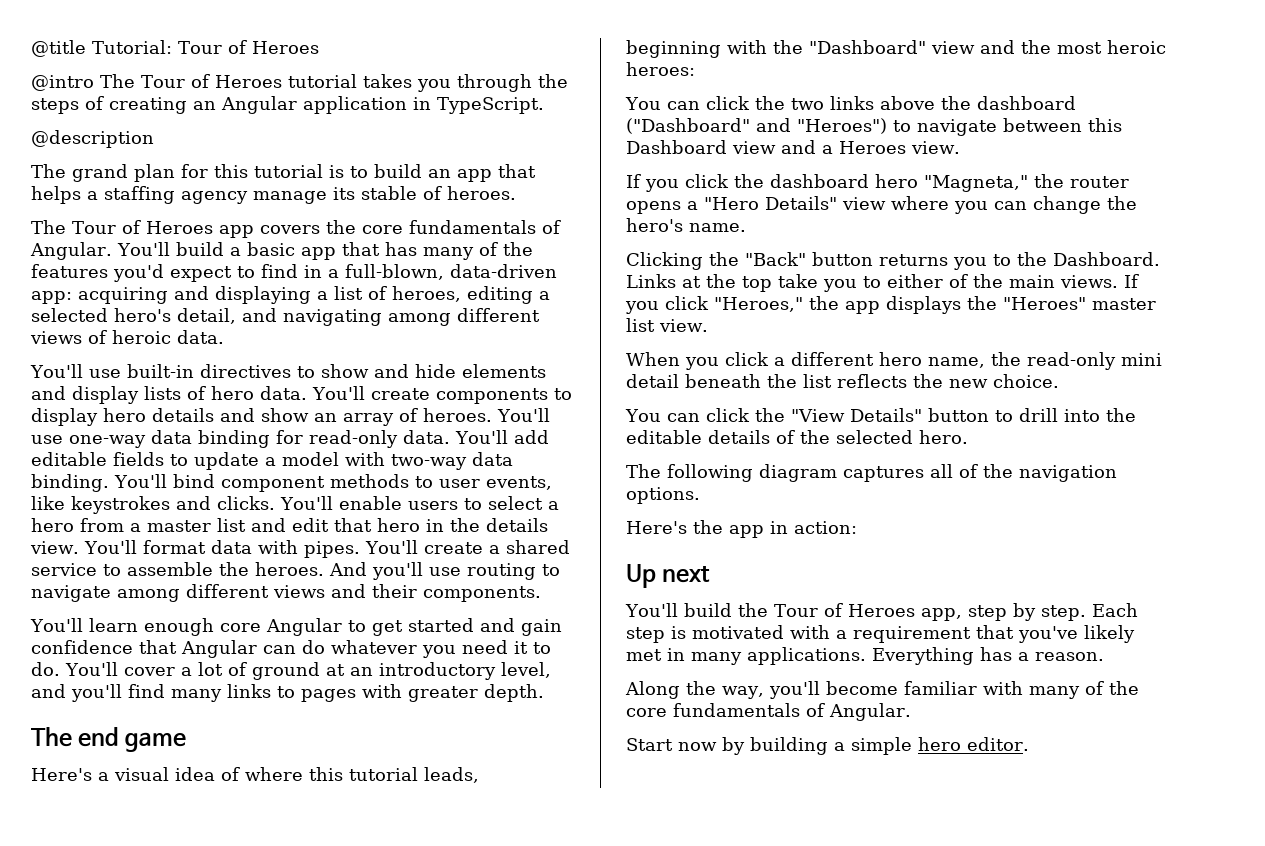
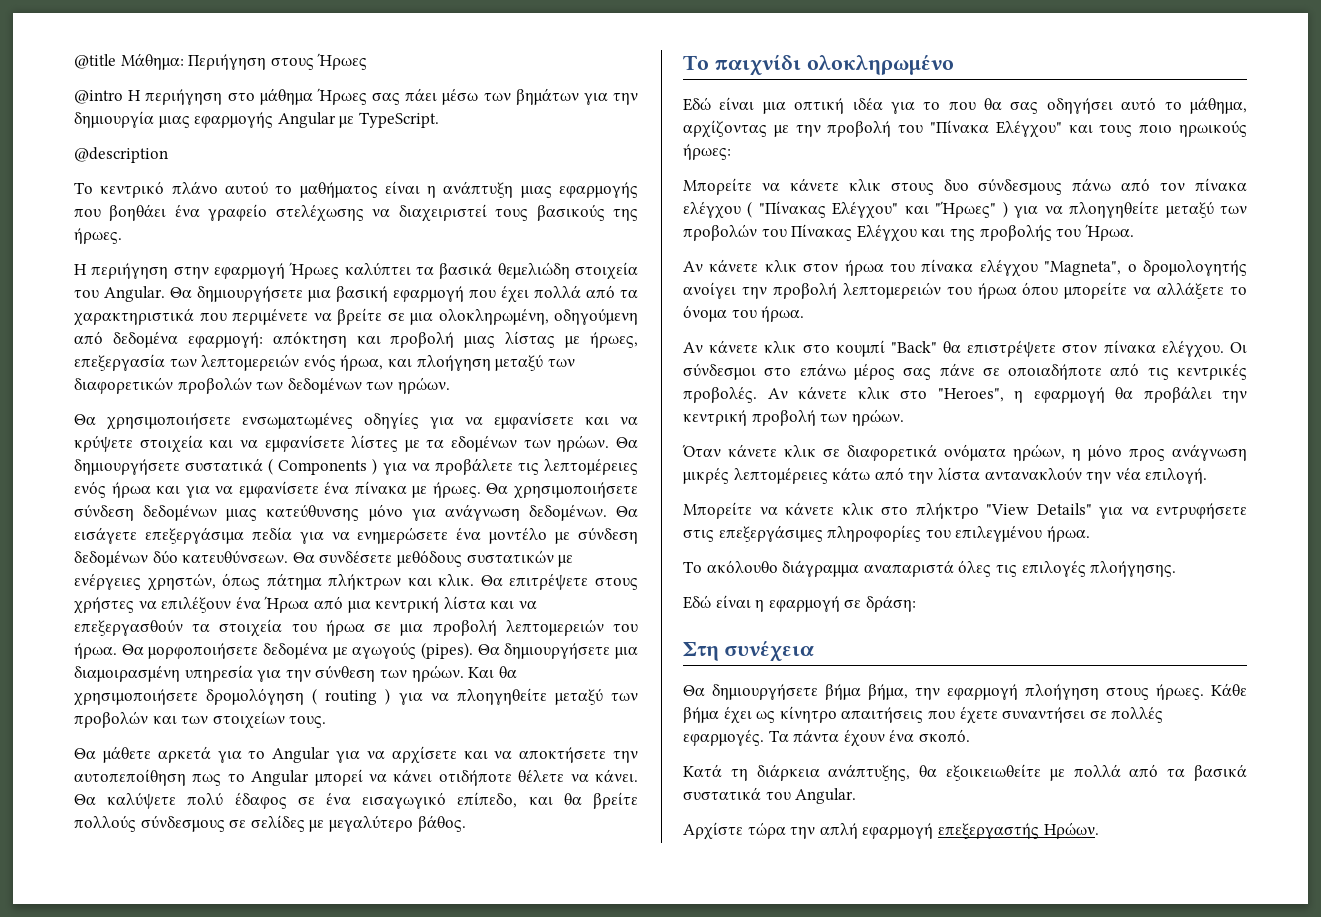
- @title Tutorial: Tour of Heroes
- @intro The Tour of Heroes tutorial takes you through the steps of creating an Angular application in TypeScript.
+ @title Μάθημα: Περιήγηση στους Ήρωες
+ @intro Η περιήγηση στο μάθημα Ήρωες σας πάει μέσω των βημάτων για την δημιουργία μιας εφαρμογής Angular με TypeScript.
  @description
- The grand plan for this tutorial is to build an app that helps a staffing agency manage its stable of heroes.
- The Tour of Heroes app covers the core fundamentals of Angular. You'll build a basic app that has many of the features you'd expect to find in a full-blown, data-driven app: acquiring and displaying a list of heroes, editing a selected hero's detail, and navigating among different views of heroic data.
- You'll use built-in directives to show and hide elements and display lists of hero data. You'll create components to display hero details and show an array of heroes. You'll use one-way data binding for read-only data. You'll add editable fields to update a model with two-way data binding. You'll bind component methods to user events, like keystrokes and clicks. You'll enable users to select a hero from a master list and edit that hero in the details view. You'll format data with pipes. You'll create a shared service to assemble the heroes. And you'll use routing to navigate among different views and their components.
- You'll learn enough core Angular to get started and gain confidence that Angular can do whatever you need it to do. You'll cover a lot of ground at an introductory level, and you'll find many links to pages with greater depth.
- The end game
- Here's a visual idea of where this tutorial leads, beginning with the "Dashboard" view and the most heroic heroes:
- You can click the two links above the dashboard ("Dashboard" and "Heroes") to navigate between this Dashboard view and a Heroes view.
- If you click the dashboard hero "Magneta," the router opens a "Hero Details" view where you can change the hero's name.
- Clicking the "Back" button returns you to the Dashboard. Links at the top take you to either of the main views. If you click "Heroes," the app displays the "Heroes" master list view.
- When you click a different hero name, the read-only mini detail beneath the list reflects the new choice.
- You can click the "View Details" button to drill into the editable details of the selected hero.
- The following diagram captures all of the navigation options.
- Here's the app in action:
- Up next
- You'll build the Tour of Heroes app, step by step. Each step is motivated with a requirement that you've likely met in many applications. Everything has a reason.
- Along the way, you'll become familiar with many of the core fundamentals of Angular.
- Start now by building a simple hero editor.
+ Το κεντρικό πλάνο αυτού το μαθήματος είναι η ανάπτυξη μιας εφαρμογής που βοηθάει ένα γραφείο στελέχωσης να διαχειριστεί τους βασικούς της ήρωες.
+ Η περιήγηση στην εφαρμογή Ήρωες καλύπτει τα βασικά θεμελιώδη στοιχεία του Angular. Θα δημιουργήσετε μια βασική εφαρμογή που έχει πολλά από τα χαρακτηριστικά που περιμένετε να βρείτε σε μια ολοκληρωμένη, οδηγούμενη από δεδομένα εφαρμογή: απόκτηση και προβολή μιας λίστας με ήρωες, επεξεργασία των λεπτομερειών ενός ήρωα, και πλοήγηση μεταξύ των διαφορετικών προβολών των δεδομένων των ηρώων.
+ Θα χρησιμοποιήσετε ενσωματωμένες οδηγίες για να εμφανίσετε και να κρύψετε στοιχεία και να εμφανίσετε λίστες με τα εδομένων των ηρώων. Θα δημιουργήσετε συστατικά ( Components ) για να προβάλετε τις λεπτομέρειες ενός ήρωα και για να εμφανίσετε ένα πίνακα με ήρωες. Θα χρησιμοποιήσετε σύνδεση δεδομένων μιας κατεύθυνσης μόνο για ανάγνωση δεδομένων. Θα εισάγετε επεξεργάσιμα πεδία για να ενημερώσετε ένα μοντέλο με σύνδεση δεδομένων δύο κατευθύνσεων. Θα συνδέσετε μεθόδους συστατικών με ενέργειες χρηστών, όπως πάτημα πλήκτρων και κλικ. Θα επιτρέψετε στους χρήστες να επιλέξουν ένα Ήρωα από μια κεντρική λίστα και να επεξεργασθούν τα στοιχεία του ήρωα σε μια προβολή λεπτομερειών του ήρωα. Θα μορφοποιήσετε δεδομένα με αγωγούς (pipes). Θα δημιουργήσετε μια διαμοιρασμένη υπηρεσία για την σύνθεση των ηρώων. Και θα χρησιμοποιήσετε δρομολόγηση ( routing ) για να πλοηγηθείτε μεταξύ των προβολών και των στοιχείων τους.
+ Θα μάθετε αρκετά για το Angular για να αρχίσετε και να αποκτήσετε την αυτοπεποίθηση πως το Angular μπορεί να κάνει οτιδήποτε θέλετε να κάνει. Θα καλύψετε πολύ έδαφος σε ένα εισαγωγικό επίπεδο, και θα βρείτε πολλούς σύνδεσμους σε σελίδες με μεγαλύτερο βάθος.
+ Το παιχνίδι ολοκληρωμένο
+ Εδώ είναι μια οπτική ιδέα για το που θα σας οδηγήσει αυτό το μάθημα, αρχίζοντας με την προβολή του "Πίνακα Ελέγχου" και τους ποιο ηρωικούς ήρωες:
+ Μπορείτε να κάνετε κλικ στους δυο σύνδεσμους πάνω από τον πίνακα ελέγχου ( "Πίνακας Ελέγχου" και "Ήρωες" ) για να πλοηγηθείτε μεταξύ των προβολών του Πίνακας Ελέγχου και της προβολής του Ήρωα.
+ Αν κάνετε κλικ στον ήρωα του πίνακα ελέγχου "Magneta", ο δρομολογητής ανοίγει την προβολή λεπτομερειών του ήρωα όπου μπορείτε να αλλάξετε το όνομα του ήρωα.
+ Αν κάνετε κλικ στο κουμπί "Back" θα επιστρέψετε στον πίνακα ελέγχου. Οι σύνδεσμοι στο επάνω μέρος σας πάνε σε οποιαδήποτε από τις κεντρικές προβολές. Αν κάνετε κλικ στο "Heroes", η εφαρμογή θα προβάλει την κεντρική προβολή των ηρώων.
+ Όταν κάνετε κλικ σε διαφορετικά ονόματα ηρώων, η μόνο προς ανάγνωση μικρές λεπτομέρειες κάτω από την λίστα αντανακλούν την νέα επιλογή.
+ Μπορείτε να κάνετε κλικ στο πλήκτρο "View Details" για να εντρυφήσετε στις επεξεργάσιμες πληροφορίες του επιλεγμένου ήρωα.
+ Το ακόλουθο διάγραμμα αναπαριστά όλες τις επιλογές πλοήγησης.
+ Εδώ είναι η εφαρμογή σε δράση:
+ Στη συνέχεια
+ Θα δημιουργήσετε βήμα βήμα, την εφαρμογή πλοήγηση στους ήρωες. Κάθε βήμα έχει ως κίνητρο απαιτήσεις που έχετε συναντήσει σε πολλές εφαρμογές. Τα πάντα έχουν ένα σκοπό.
+ Κατά τη διάρκεια ανάπτυξης, θα εξοικειωθείτε με πολλά από τα βασικά συστατικά του Angular.
+ Αρχίστε τώρα την απλή εφαρμογή επεξεργαστής Ηρώων.

